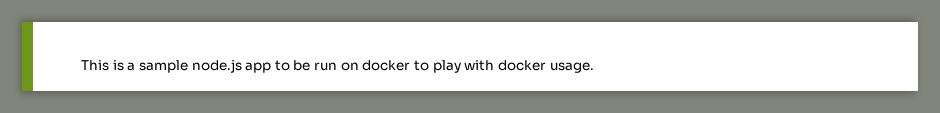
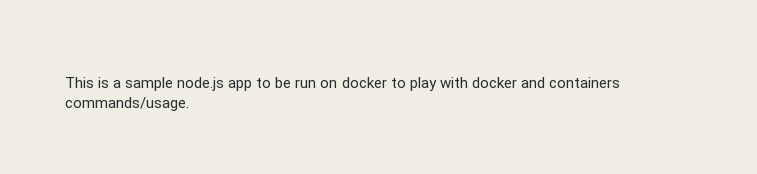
- This is a sample node.js app to be run on docker to play with docker usage.
+ This is a sample node.js app to be run on docker to play with docker and containers commands/usage.

